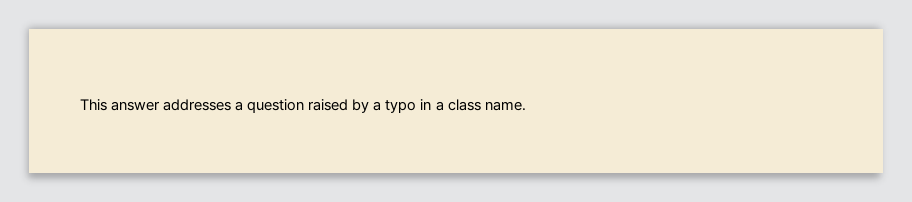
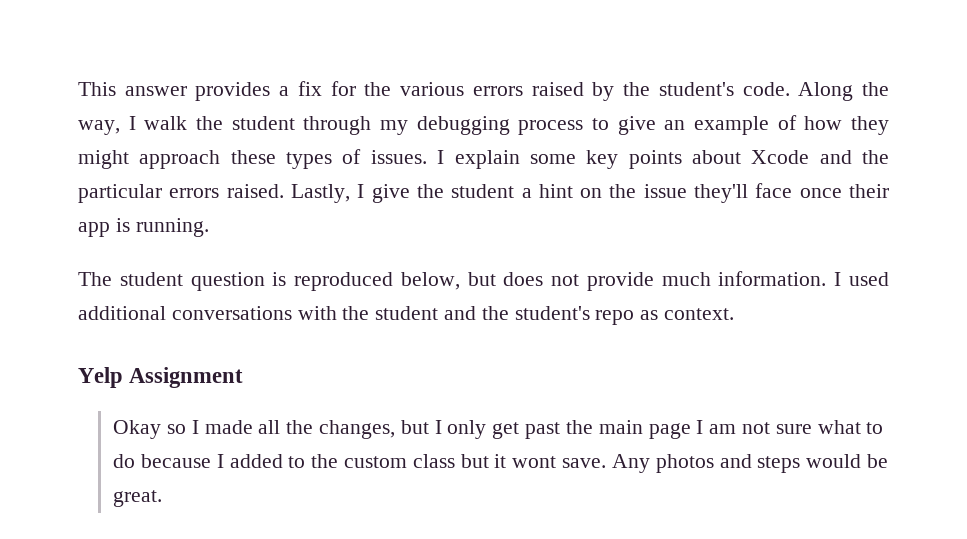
- This answer addresses a question raised by a typo in a class name.
+ This answer provides a fix for the various errors raised by the student's code. Along the way, I walk the student through my debugging process to give an example of how they might approach these types of issues. I explain some key points about Xcode and the particular errors raised. Lastly, I give the student a hint on the issue they'll face once their app is running.
+ The student question is reproduced below, but does not provide much information. I used additional conversations with the student and the student's repo as context.
+ Yelp Assignment
+ Okay so I made all the changes, but I only get past the main page I am not sure what to do because I added to the custom class but it wont save. Any photos and steps would be great.

